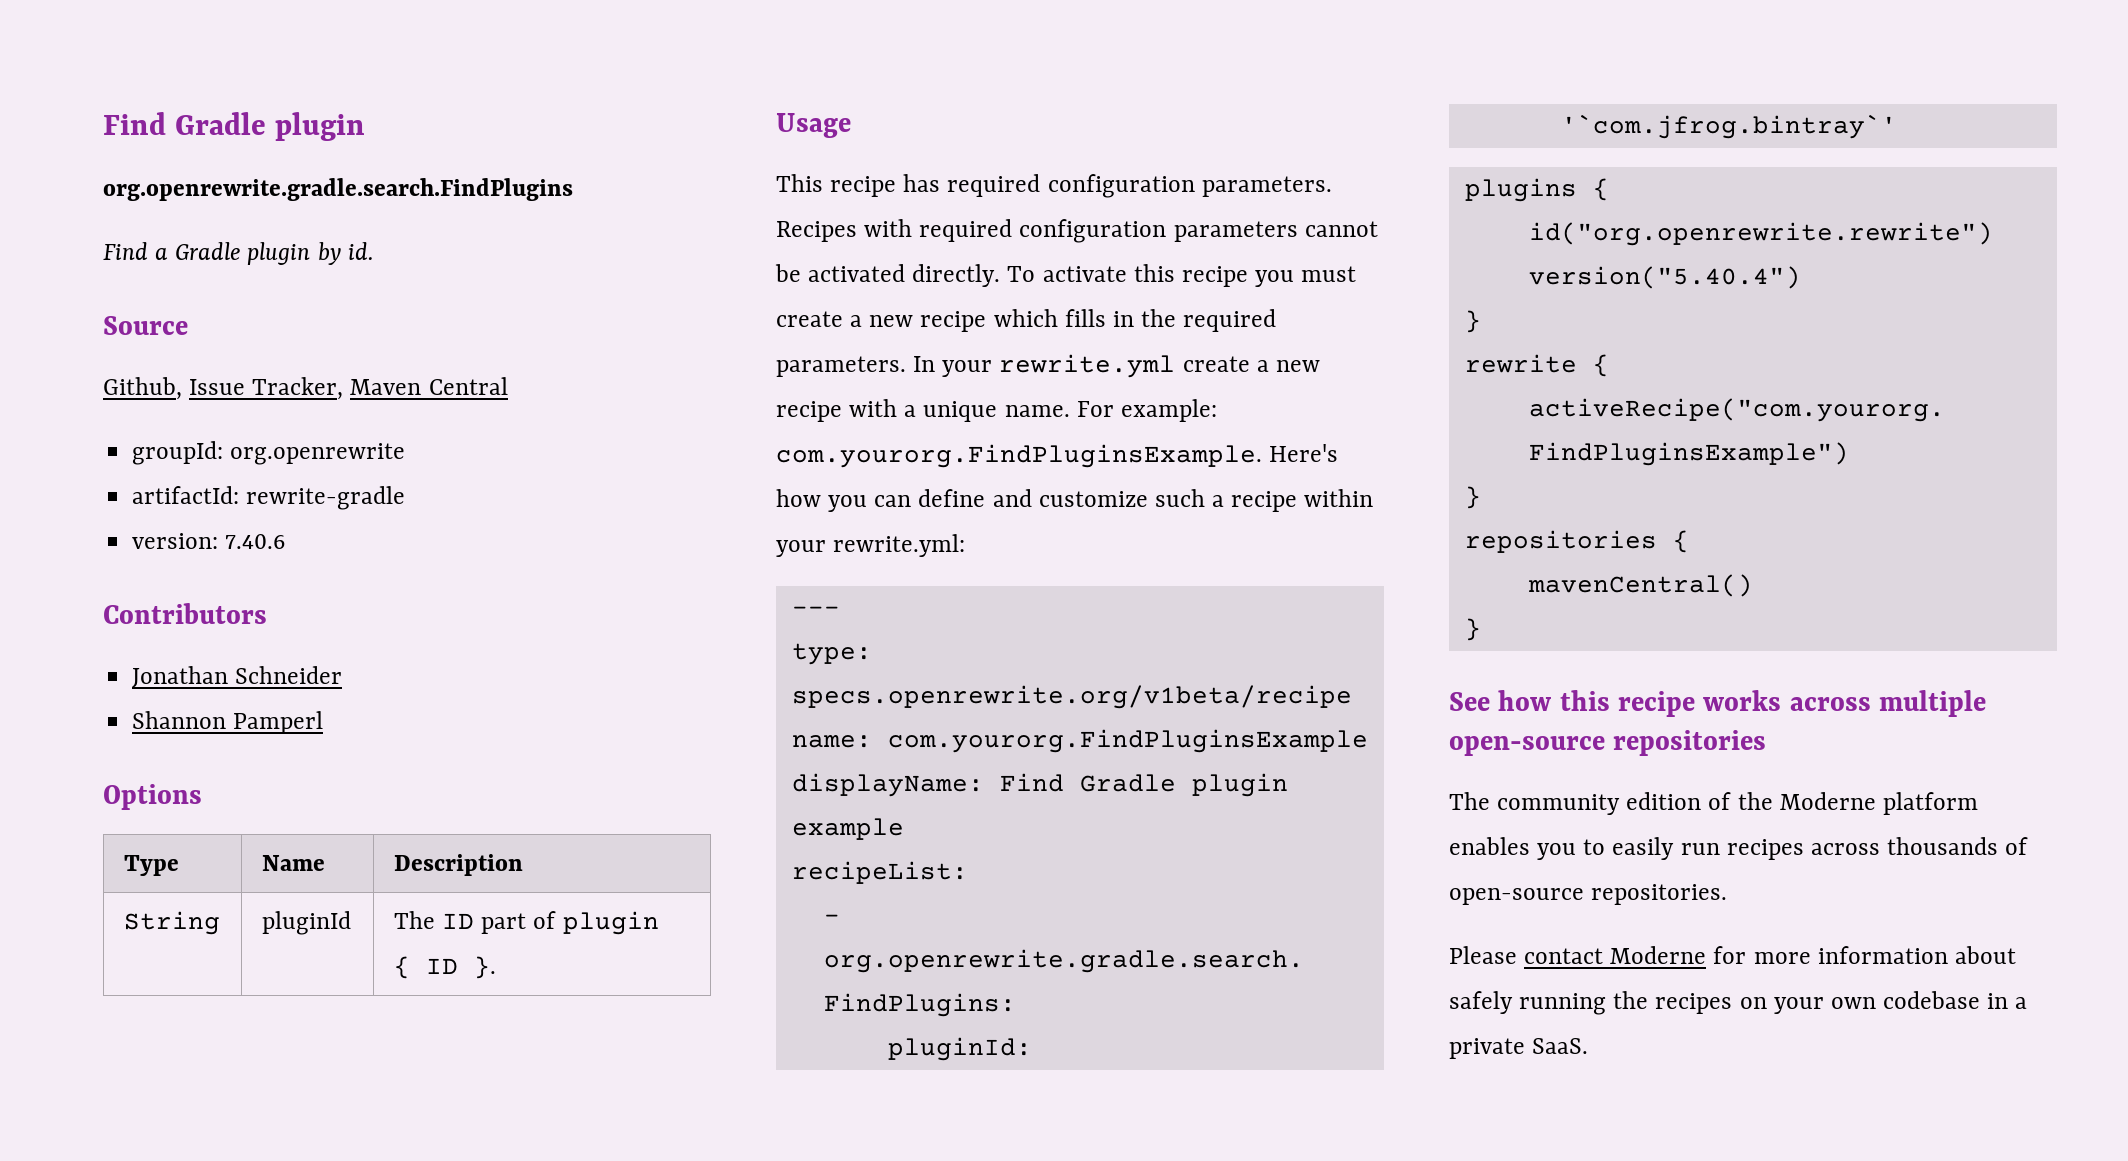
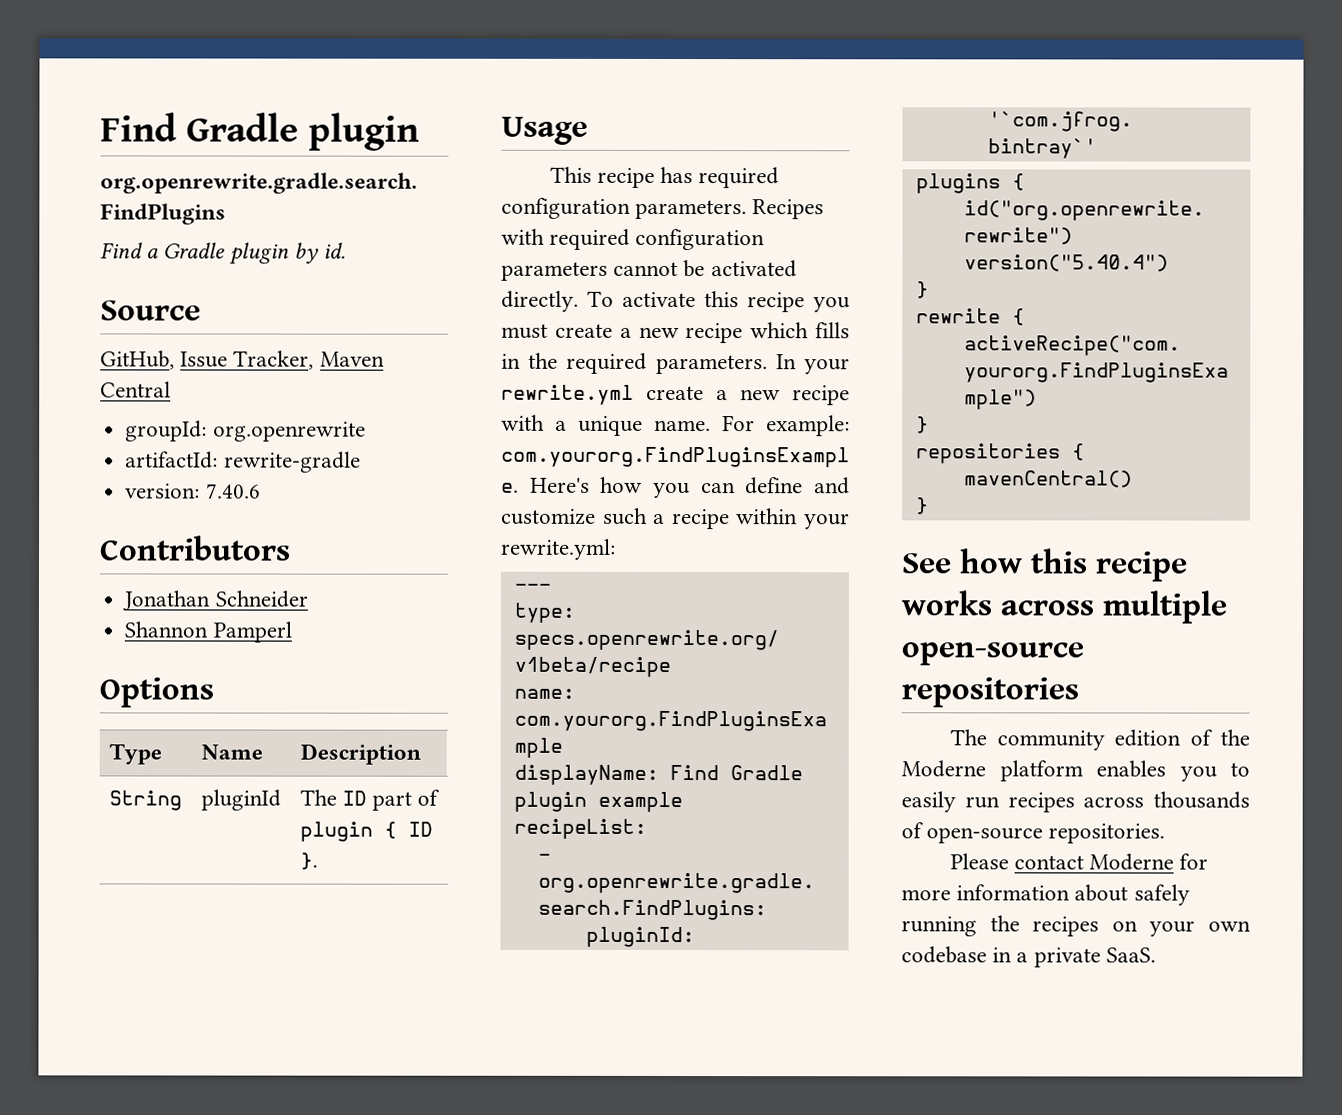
- Github, Issue Tracker, Maven Central
+ GitHub, Issue Tracker, Maven Central

